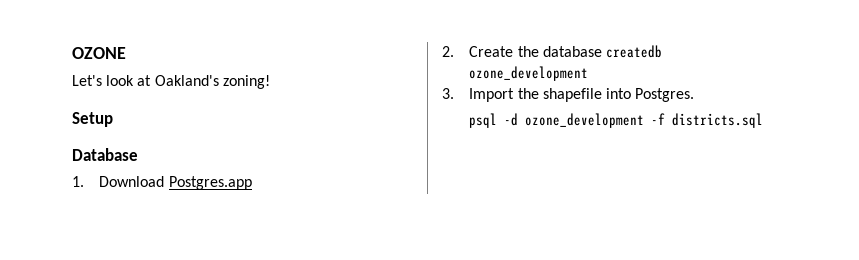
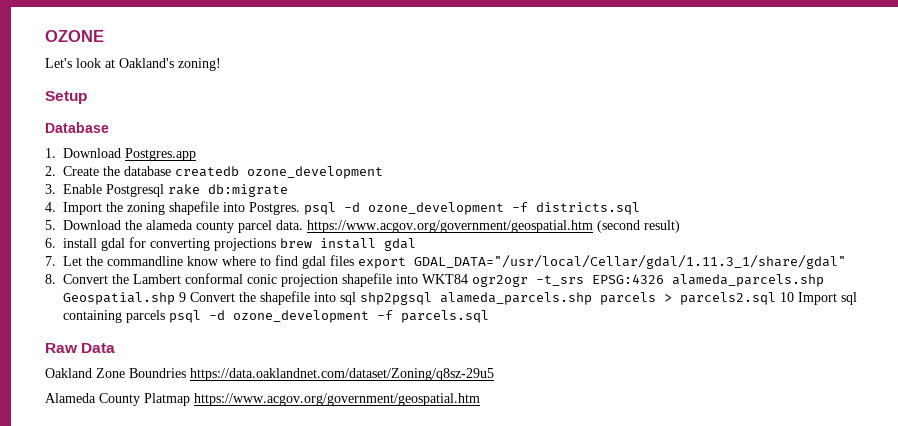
- 3. Import the shapefile into Postgres.
- psql -d ozone_development -f districts.sql
+ 3. Enable Postgresql rake db:migrate
+ 4. Import the zoning shapefile into Postgres. psql -d ozone_development -f districts.sql
+ 5. Download the alameda county parcel data. https://www.acgov.org/government/geospatial.htm (second result)
+ 6. install gdal for converting projections brew install gdal
+ 7. Let the commandline know where to find gdal files export GDAL_DATA="/usr/local/Cellar/gdal/1.11.3_1/share/gdal"
+ 8. Convert the Lambert conformal conic projection shapefile into WKT84 ogr2ogr -t_srs EPSG:4326 alameda_parcels.shp Geospatial.shp 9 Convert the shapefile into sql shp2pgsql alameda_parcels.shp parcels > parcels2.sql 10 Import sql containing parcels psql -d ozone_development -f parcels.sql
+ Raw Data
+ Oakland Zone Boundries https://data.oaklandnet.com/dataset/Zoning/q8sz-29u5
+ Alameda County Platmap https://www.acgov.org/government/geospatial.htm

